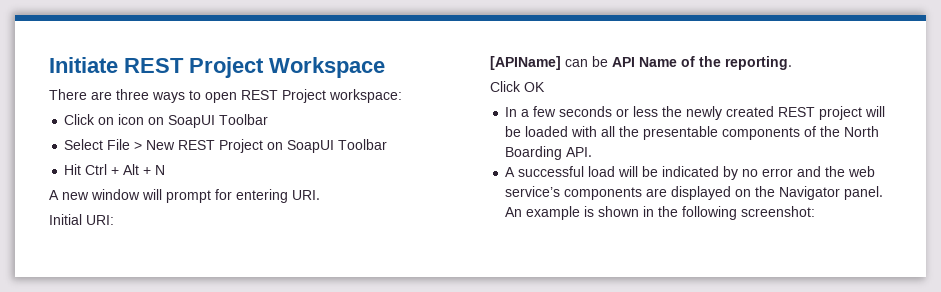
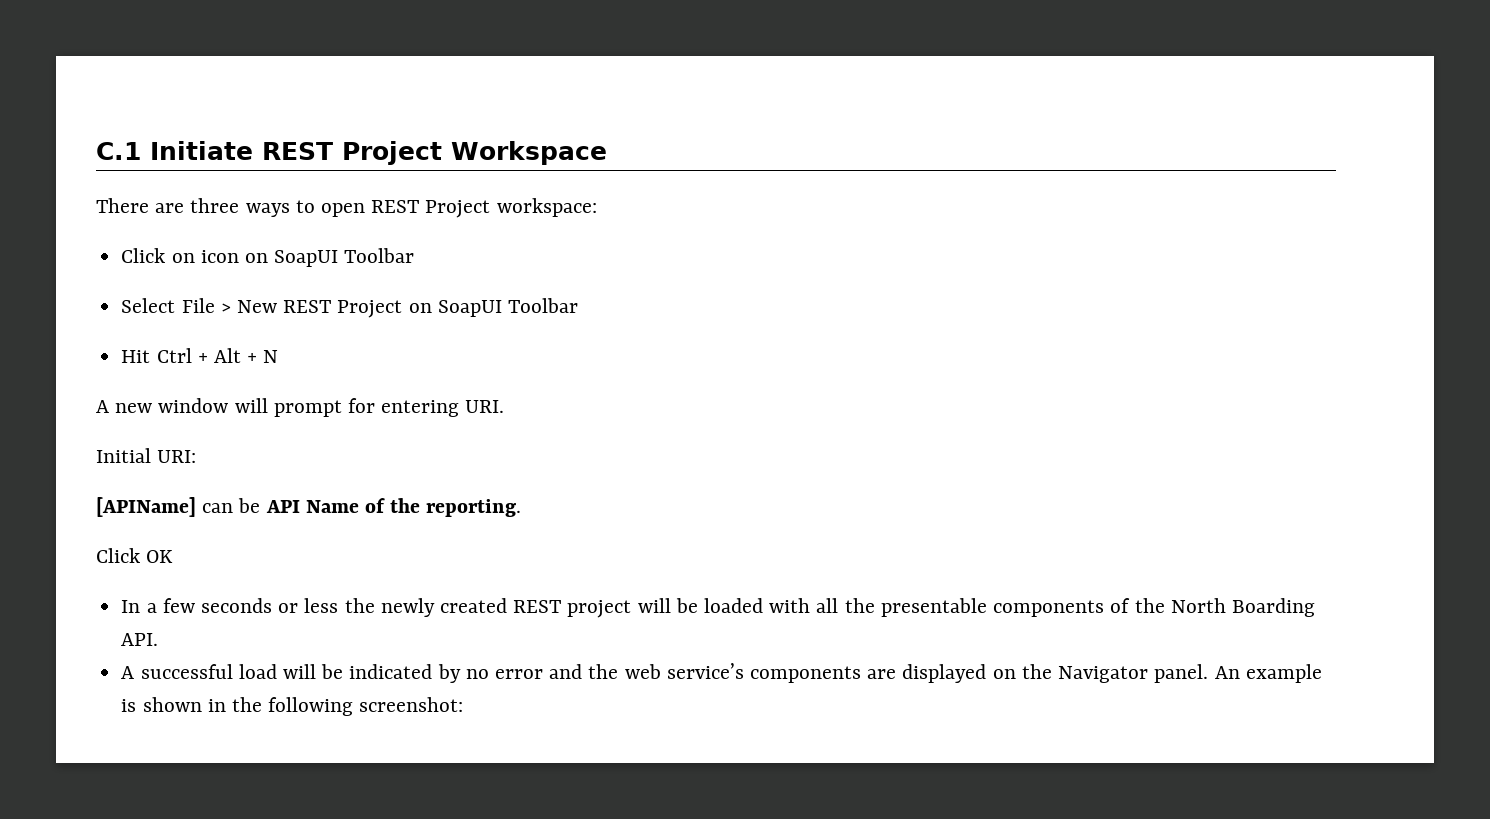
- Initiate REST Project Workspace
+ C.1 Initiate REST Project Workspace

